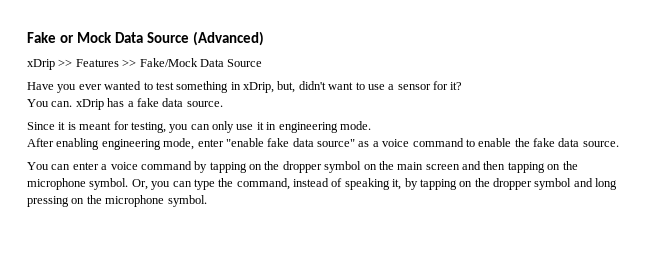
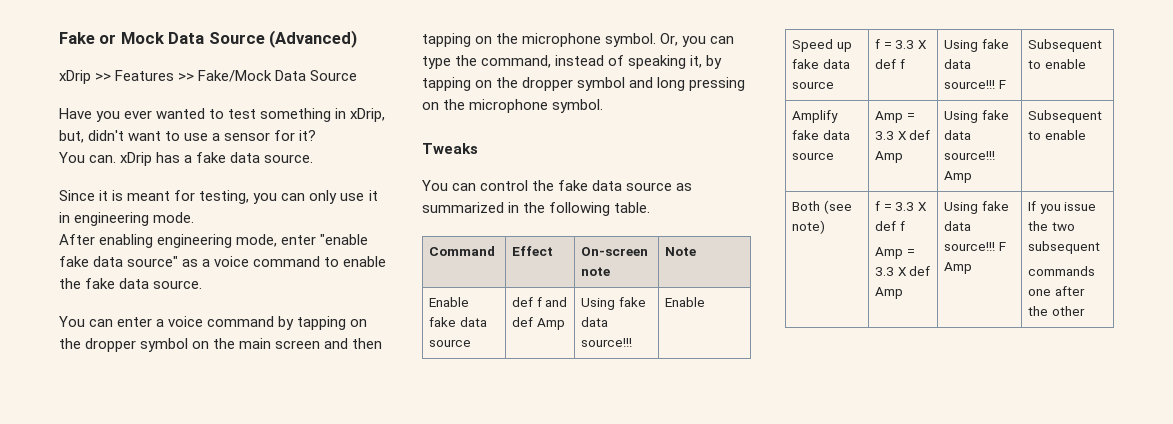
+ Tweaks
+ You can control the fake data source as summarized in the following table.
+ Command | Effect | On-screen note | Note
+ Enable fake data source | def f and def Amp | Using fake data source!!! | Enable
+ Speed up fake data source | f = 3.3 X def f | Using fake data source!!! F | Subsequent to enable
+ Amplify fake data source | Amp = 3.3 X def Amp | Using fake data source!!! Amp | Subsequent to enable
+ Both (see note) | f = 3.3 X def f
+ Amp = 3.3 X def Amp | Using fake data source!!! F Amp | If you issue the two subsequent
+ commands one after the other

